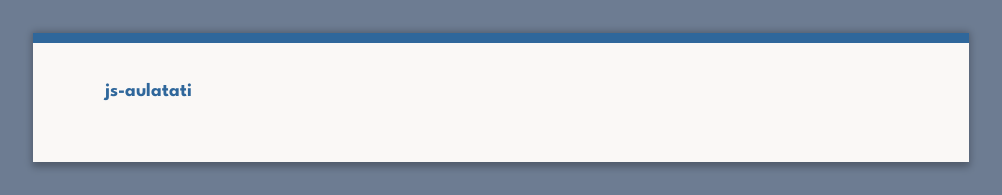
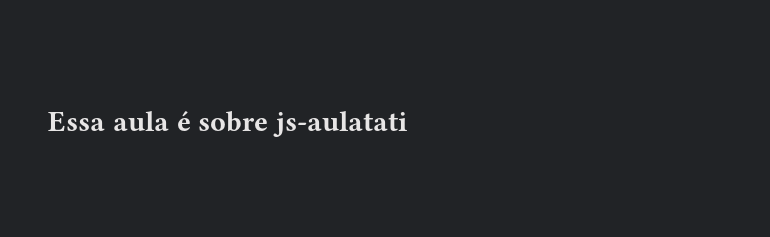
- js-aulatati
+ Essa aula é sobre js-aulatati

